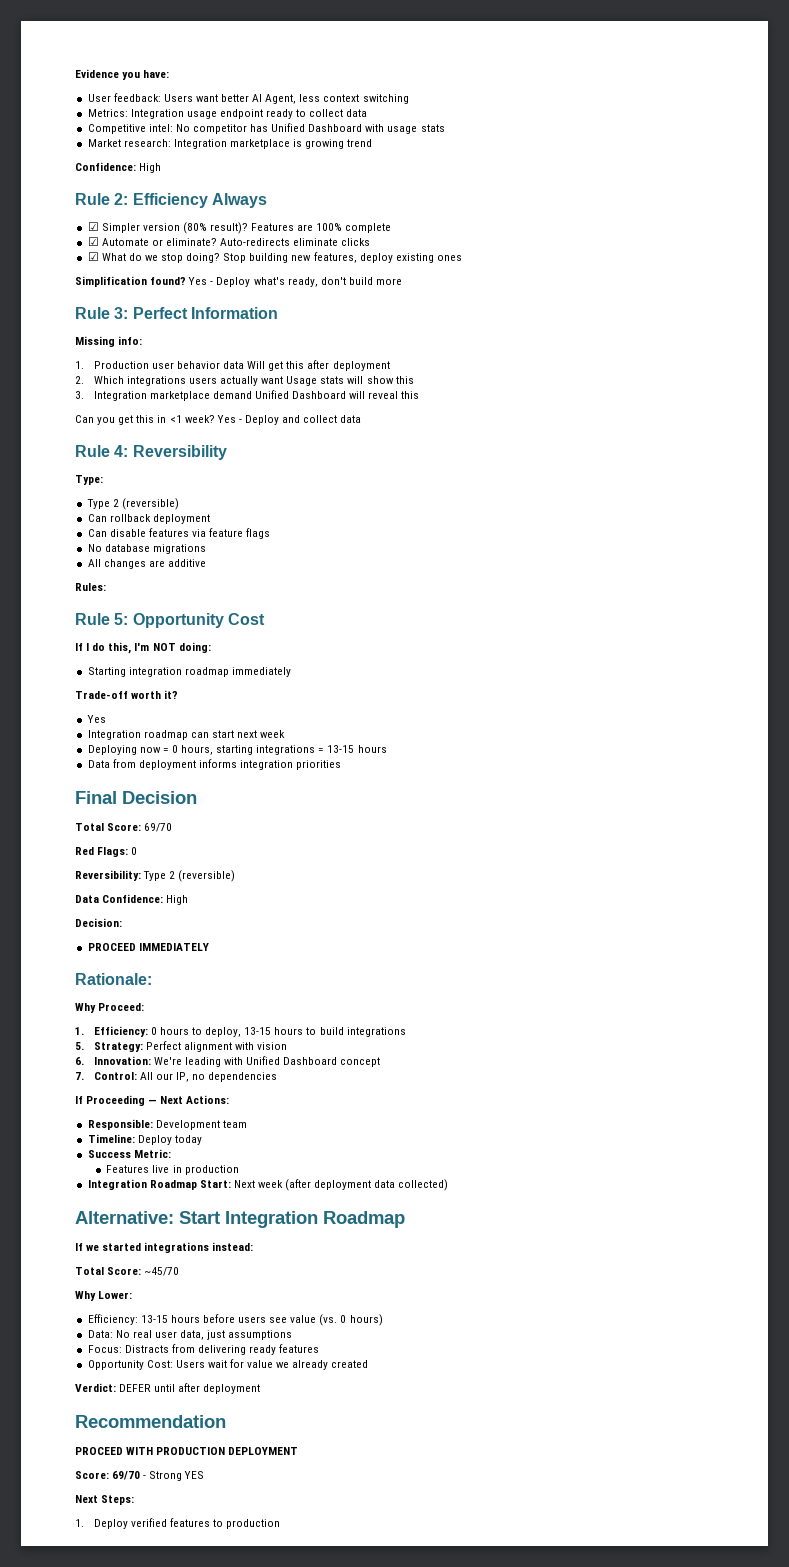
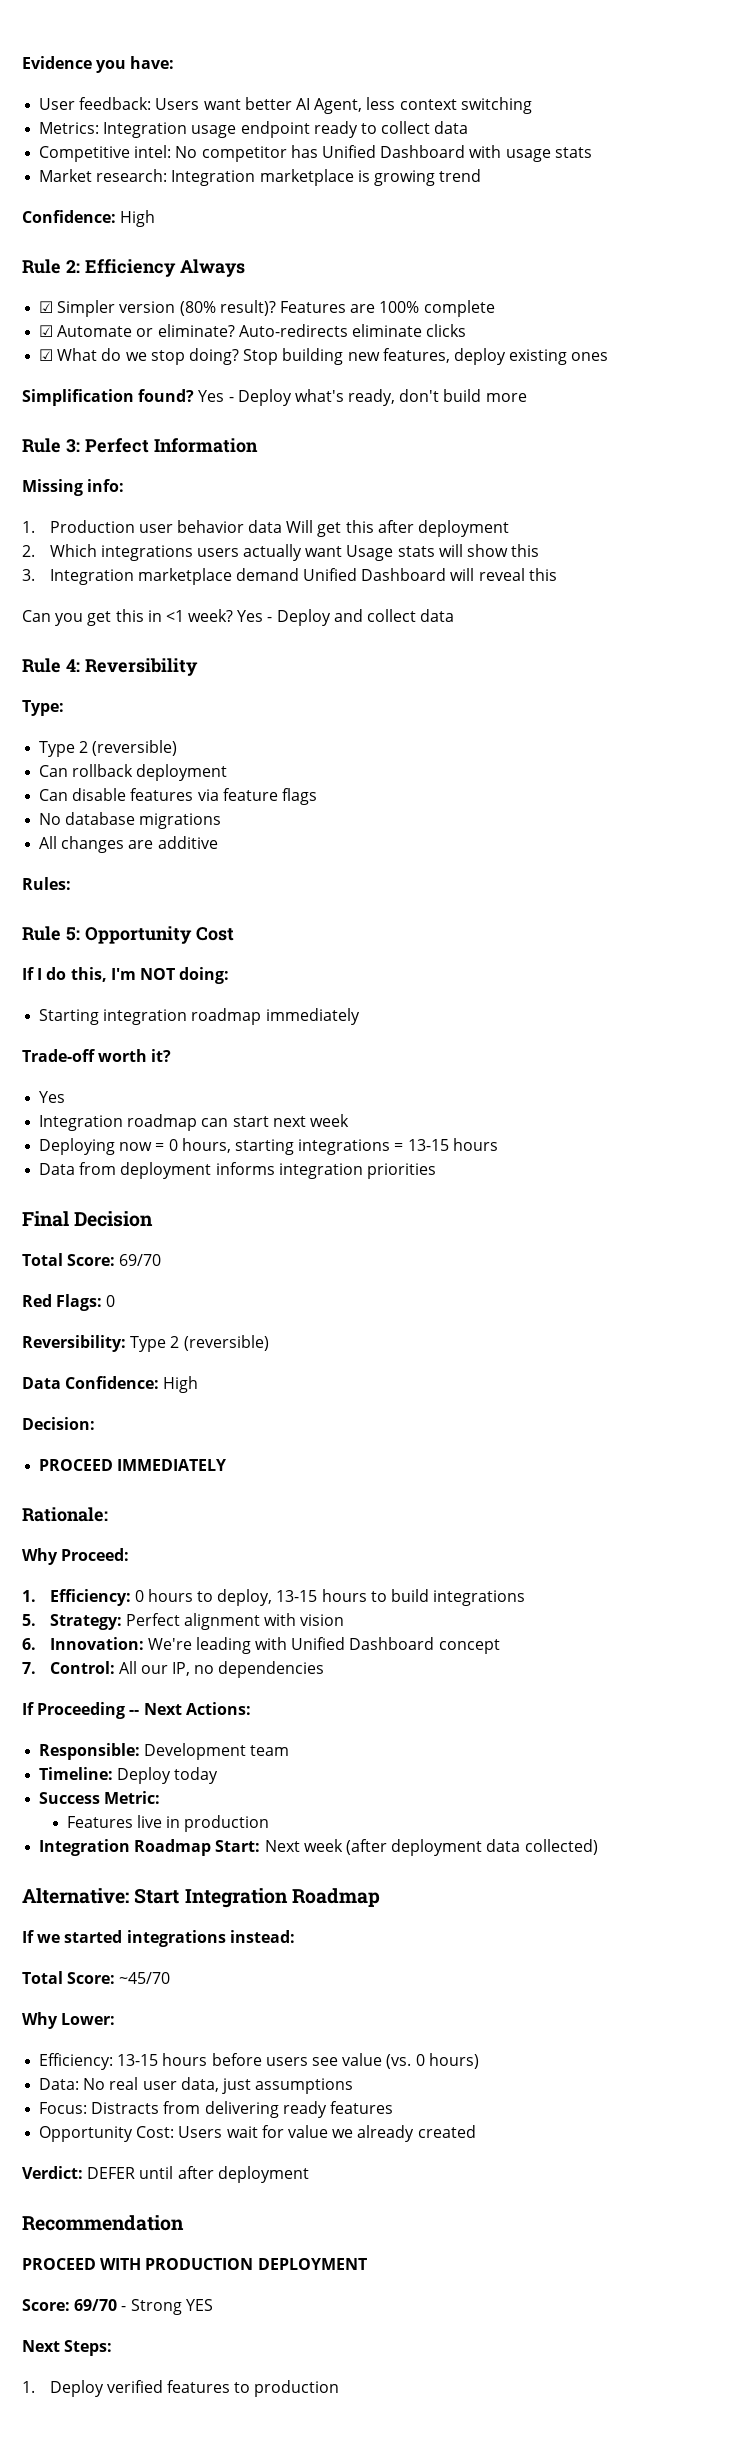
- If Proceeding — Next Actions:
+ If Proceeding -- Next Actions:

